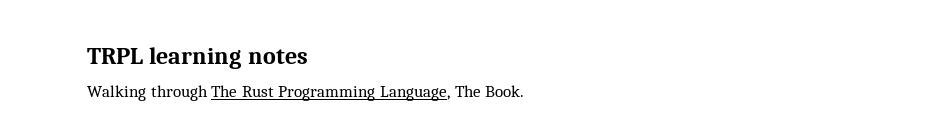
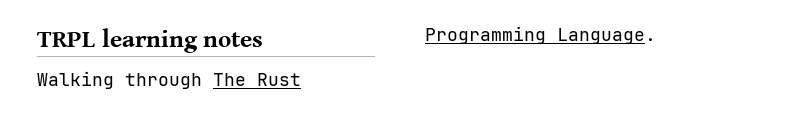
- Walking through The Rust Programming Language, The Book.
+ Walking through The Rust Programming Language.

